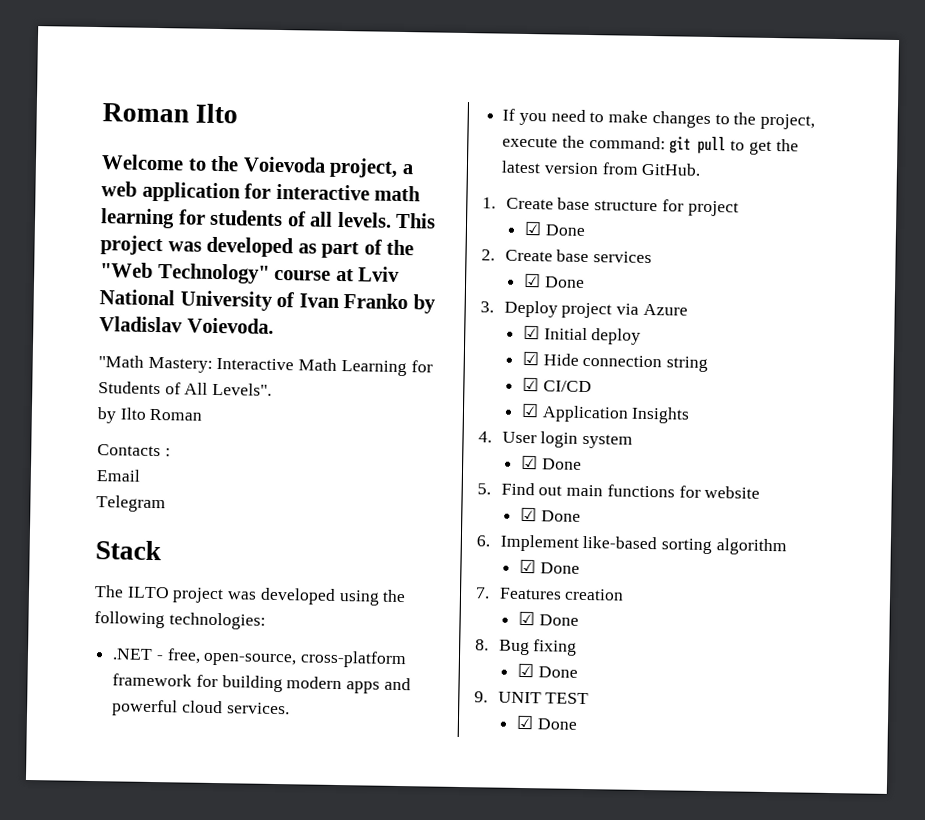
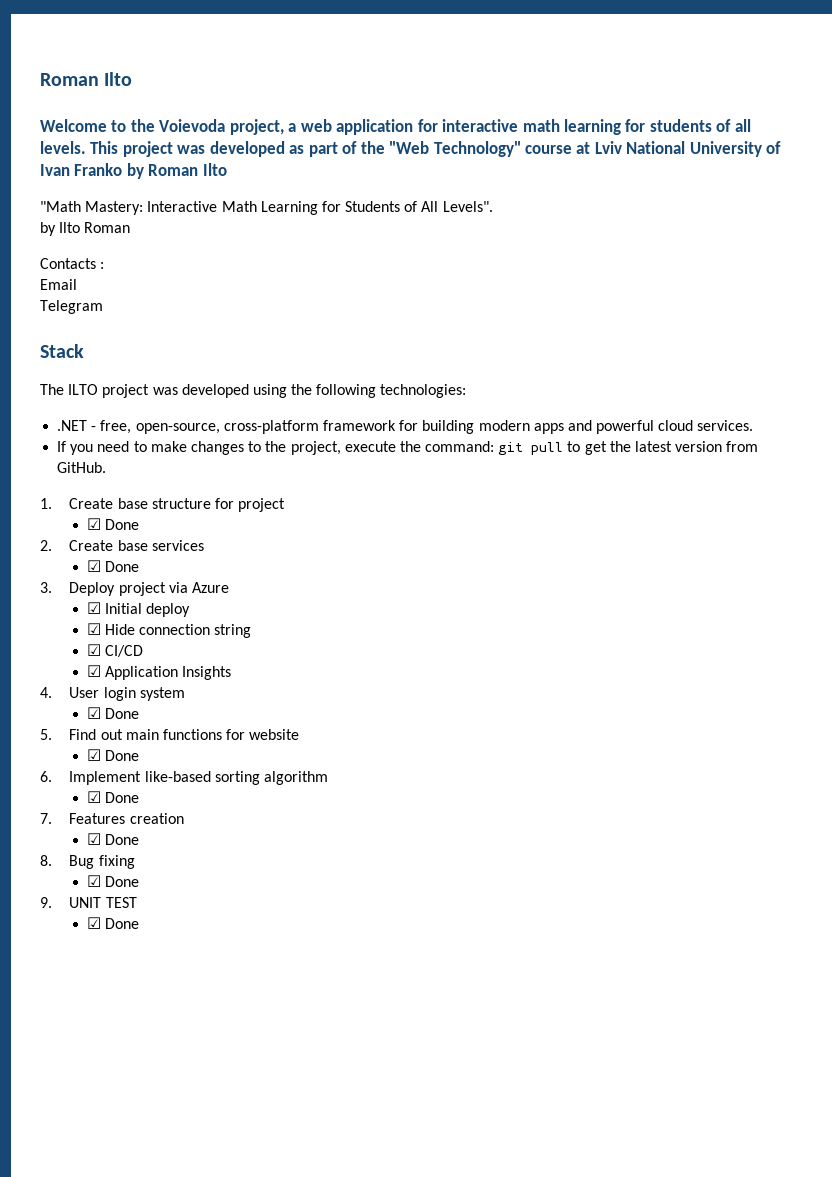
- This project was developed as part of the "Web Technology" course at Lviv National University of Ivan Franko by Vladislav Voievoda.
+ This project was developed as part of the "Web Technology" course at Lviv National University of Ivan Franko by Roman Ilto

